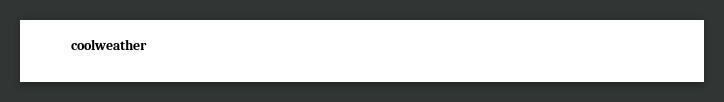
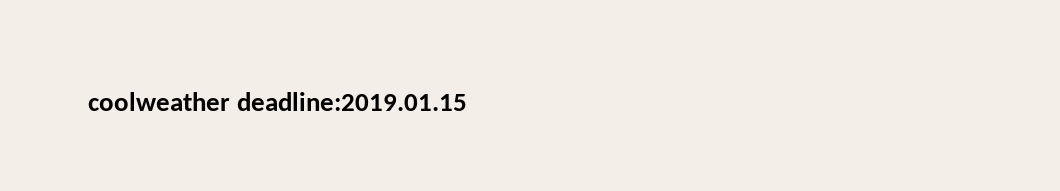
- coolweather
+ coolweather deadline:2019.01.15

